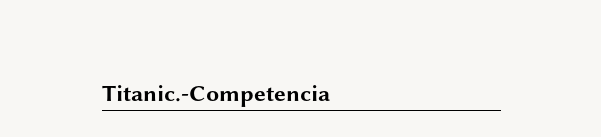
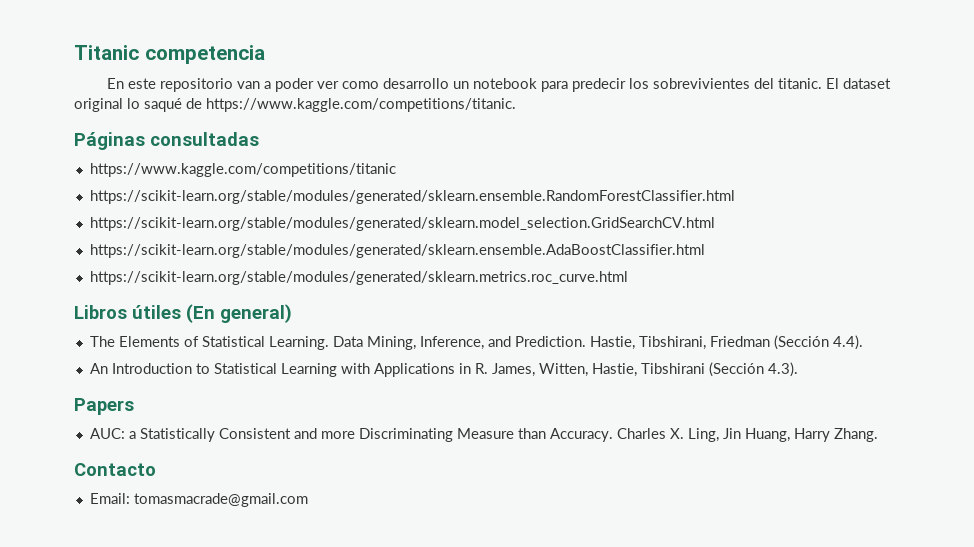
- Titanic.-Competencia
+ Titanic competencia
+ En este repositorio van a poder ver como desarrollo un notebook para predecir los sobrevivientes del titanic. El dataset original lo saqué de https://www.kaggle.com/competitions/titanic.
+ Páginas consultadas
+ https://www.kaggle.com/competitions/titanic
+ https://scikit-learn.org/stable/modules/generated/sklearn.ensemble.RandomForestClassifier.html
+ https://scikit-learn.org/stable/modules/generated/sklearn.model_selection.GridSearchCV.html
+ https://scikit-learn.org/stable/modules/generated/sklearn.ensemble.AdaBoostClassifier.html
+ https://scikit-learn.org/stable/modules/generated/sklearn.metrics.roc_curve.html
+ Libros útiles (En general)
+ The Elements of Statistical Learning. Data Mining, Inference, and Prediction. Hastie, Tibshirani, Friedman (Sección 4.4).
+ An Introduction to Statistical Learning with Applications in R. James, Witten, Hastie, Tibshirani (Sección 4.3).
+ Papers
+ AUC: a Statistically Consistent and more Discriminating Measure than Accuracy. Charles X. Ling, Jin Huang, Harry Zhang.
+ Contacto
+ Email: tomasmacrade@gmail.com

